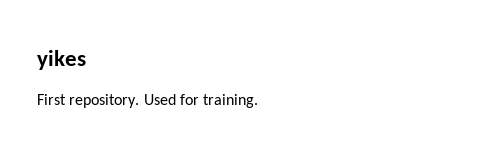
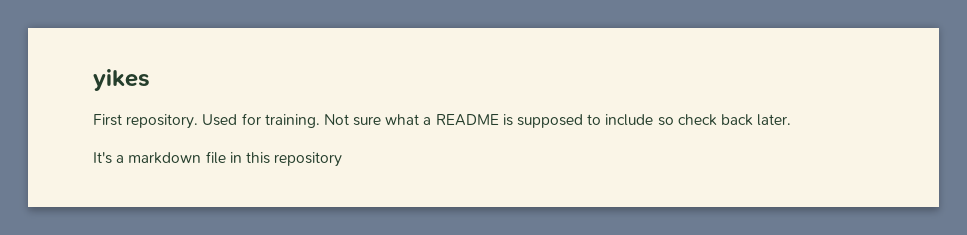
+ Not sure what a README is supposed to include so check back later.
+ It's a markdown file in this repository

